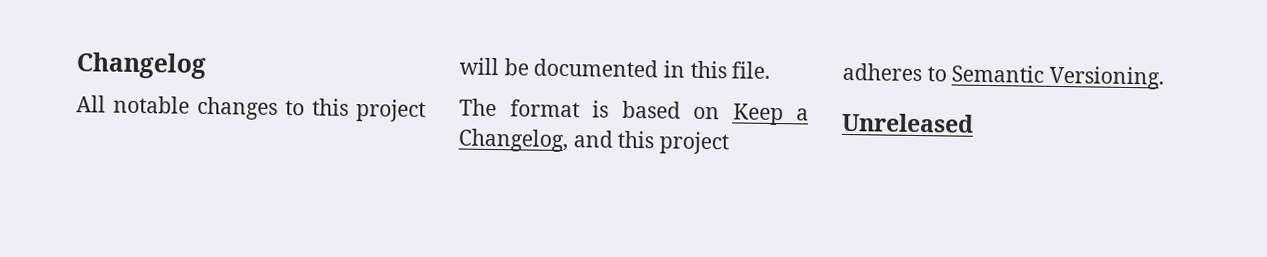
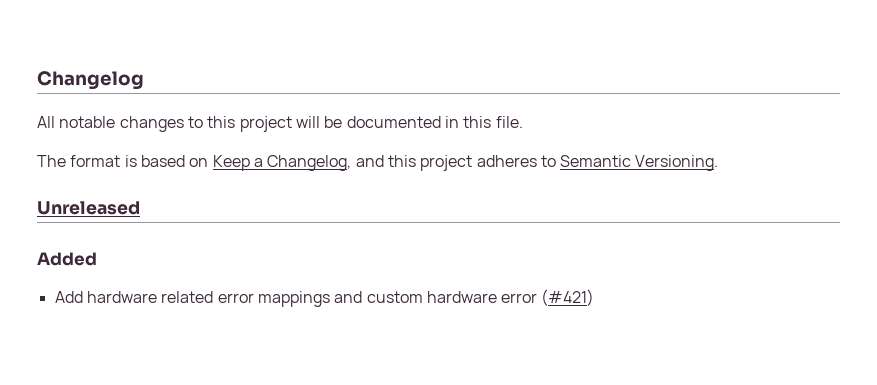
+ Added
+ Add hardware related error mappings and custom hardware error (#421)

